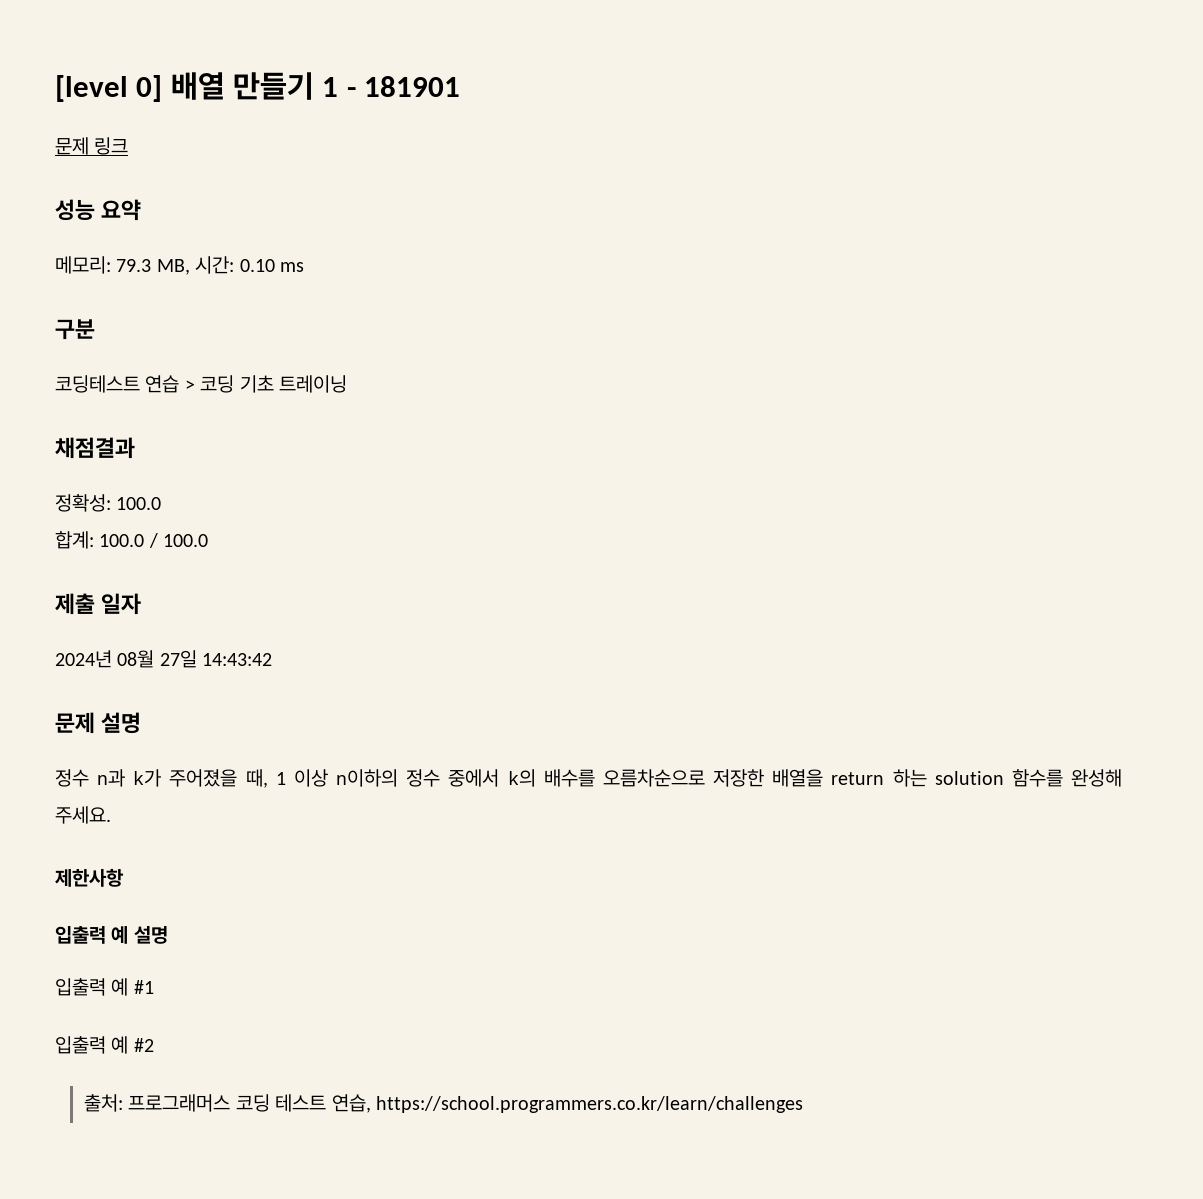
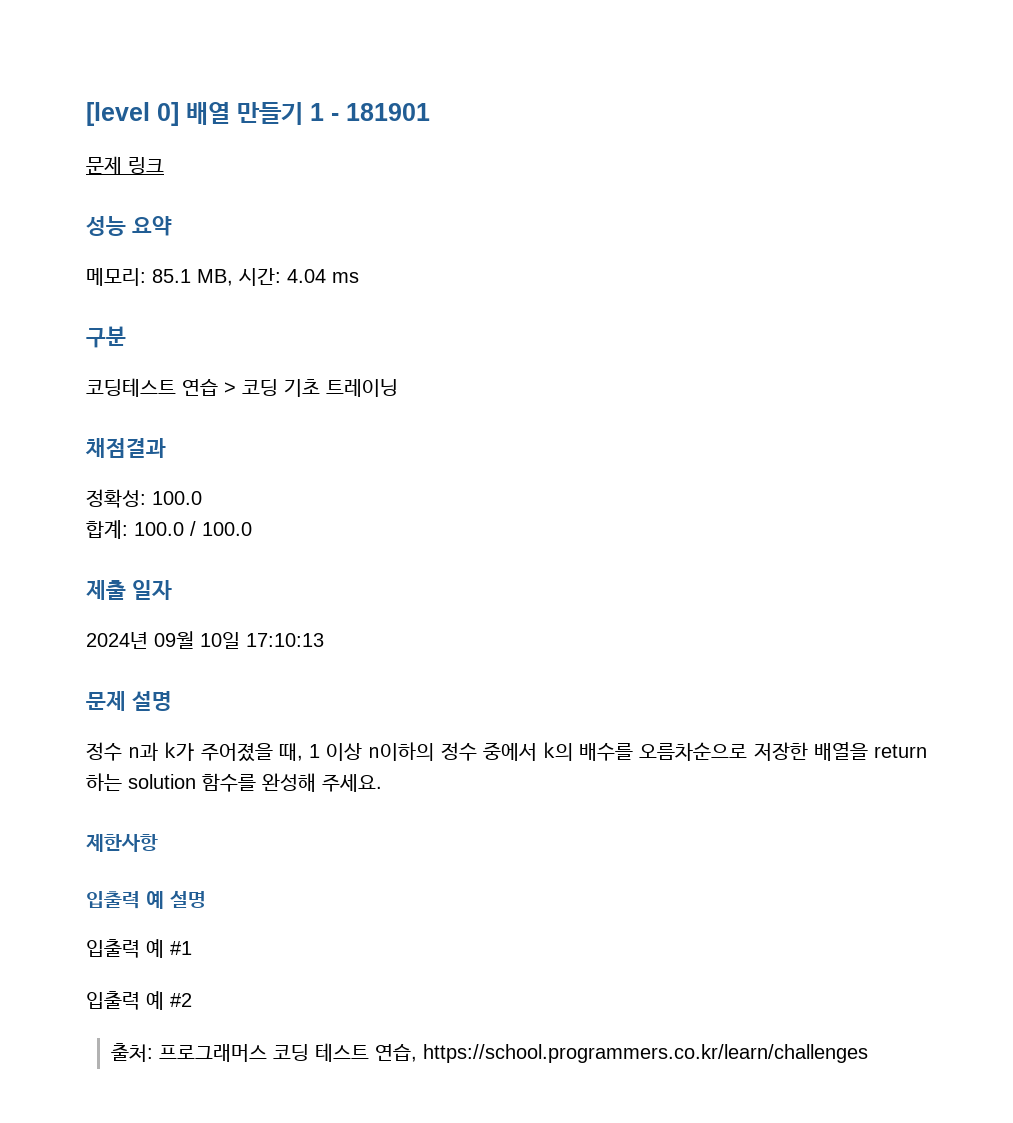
- 메모리: 79.3 MB, 시간: 0.10 ms
+ 메모리: 85.1 MB, 시간: 4.04 ms
- 2024년 08월 27일 14:43:42
+ 2024년 09월 10일 17:10:13

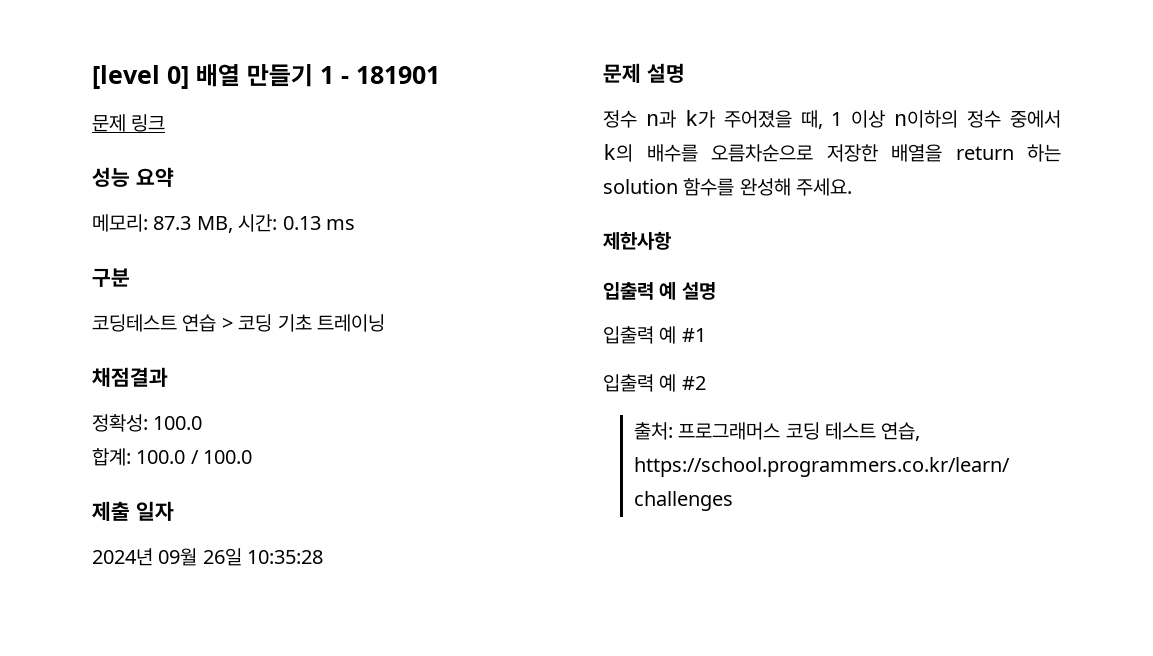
- 메모리: 85.1 MB, 시간: 4.04 ms
+ 메모리: 87.3 MB, 시간: 0.13 ms
- 2024년 09월 10일 17:10:13
+ 2024년 09월 26일 10:35:28

